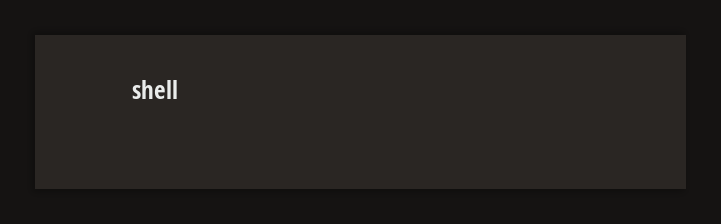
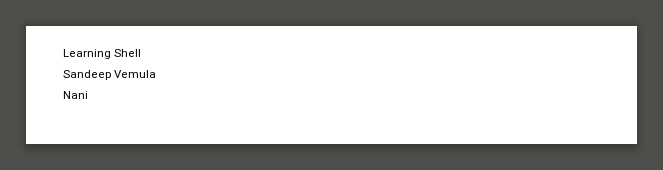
- shell
+ Learning Shell
+ Sandeep Vemula
+ Nani

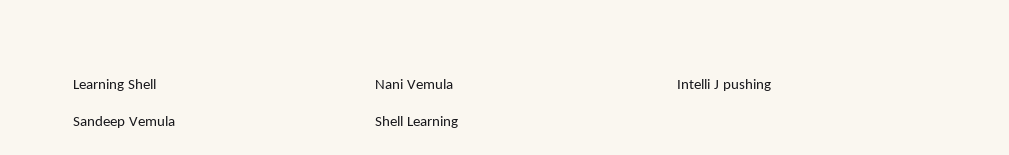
- Nani
+ Nani Vemula
+ Shell Learning
+ Intelli J pushing

